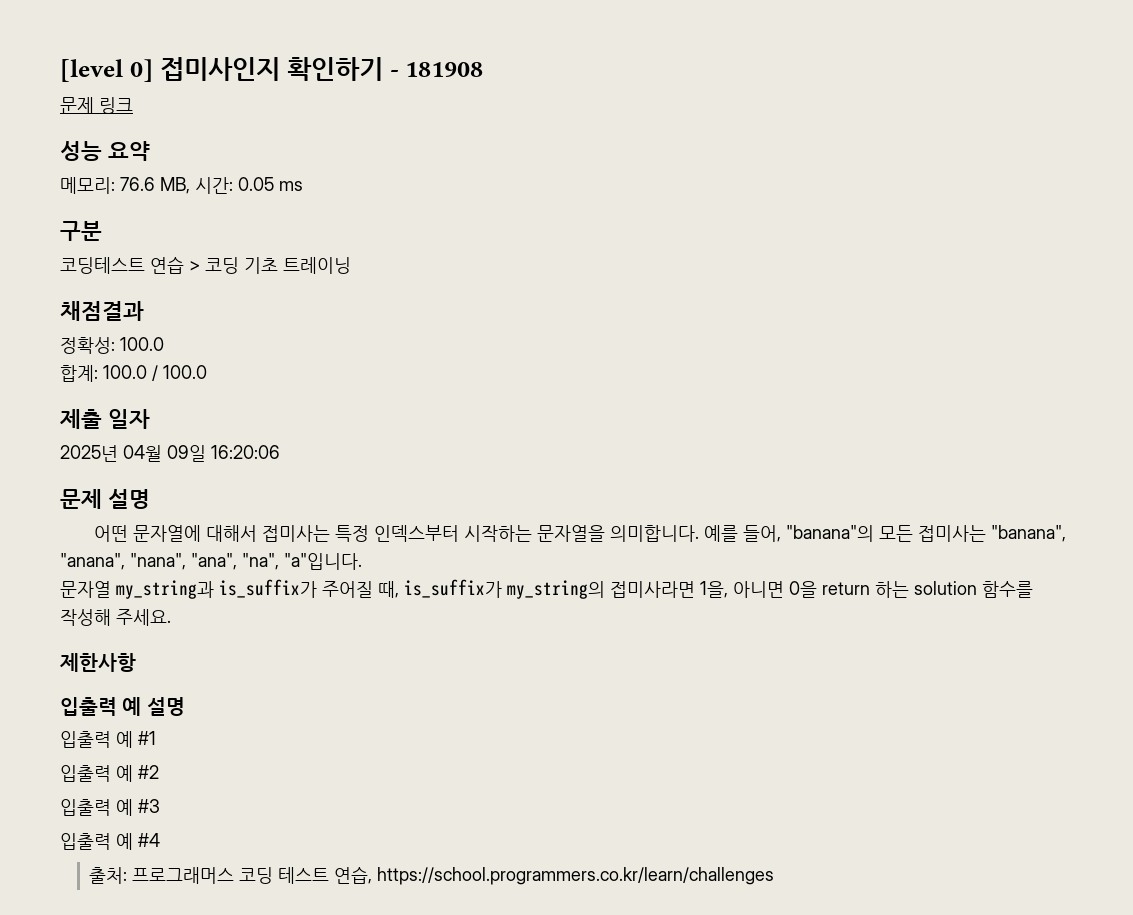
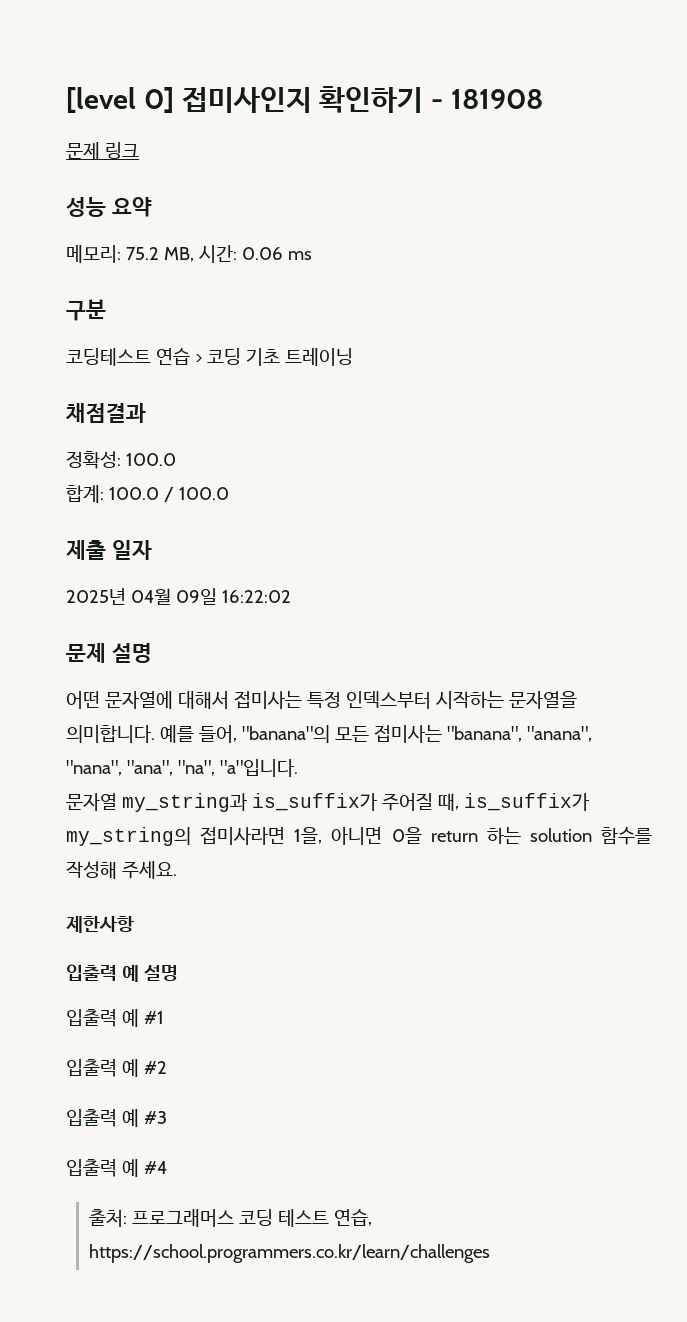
- 메모리: 76.6 MB, 시간: 0.05 ms
+ 메모리: 75.2 MB, 시간: 0.06 ms
- 2025년 04월 09일 16:20:06
+ 2025년 04월 09일 16:22:02

